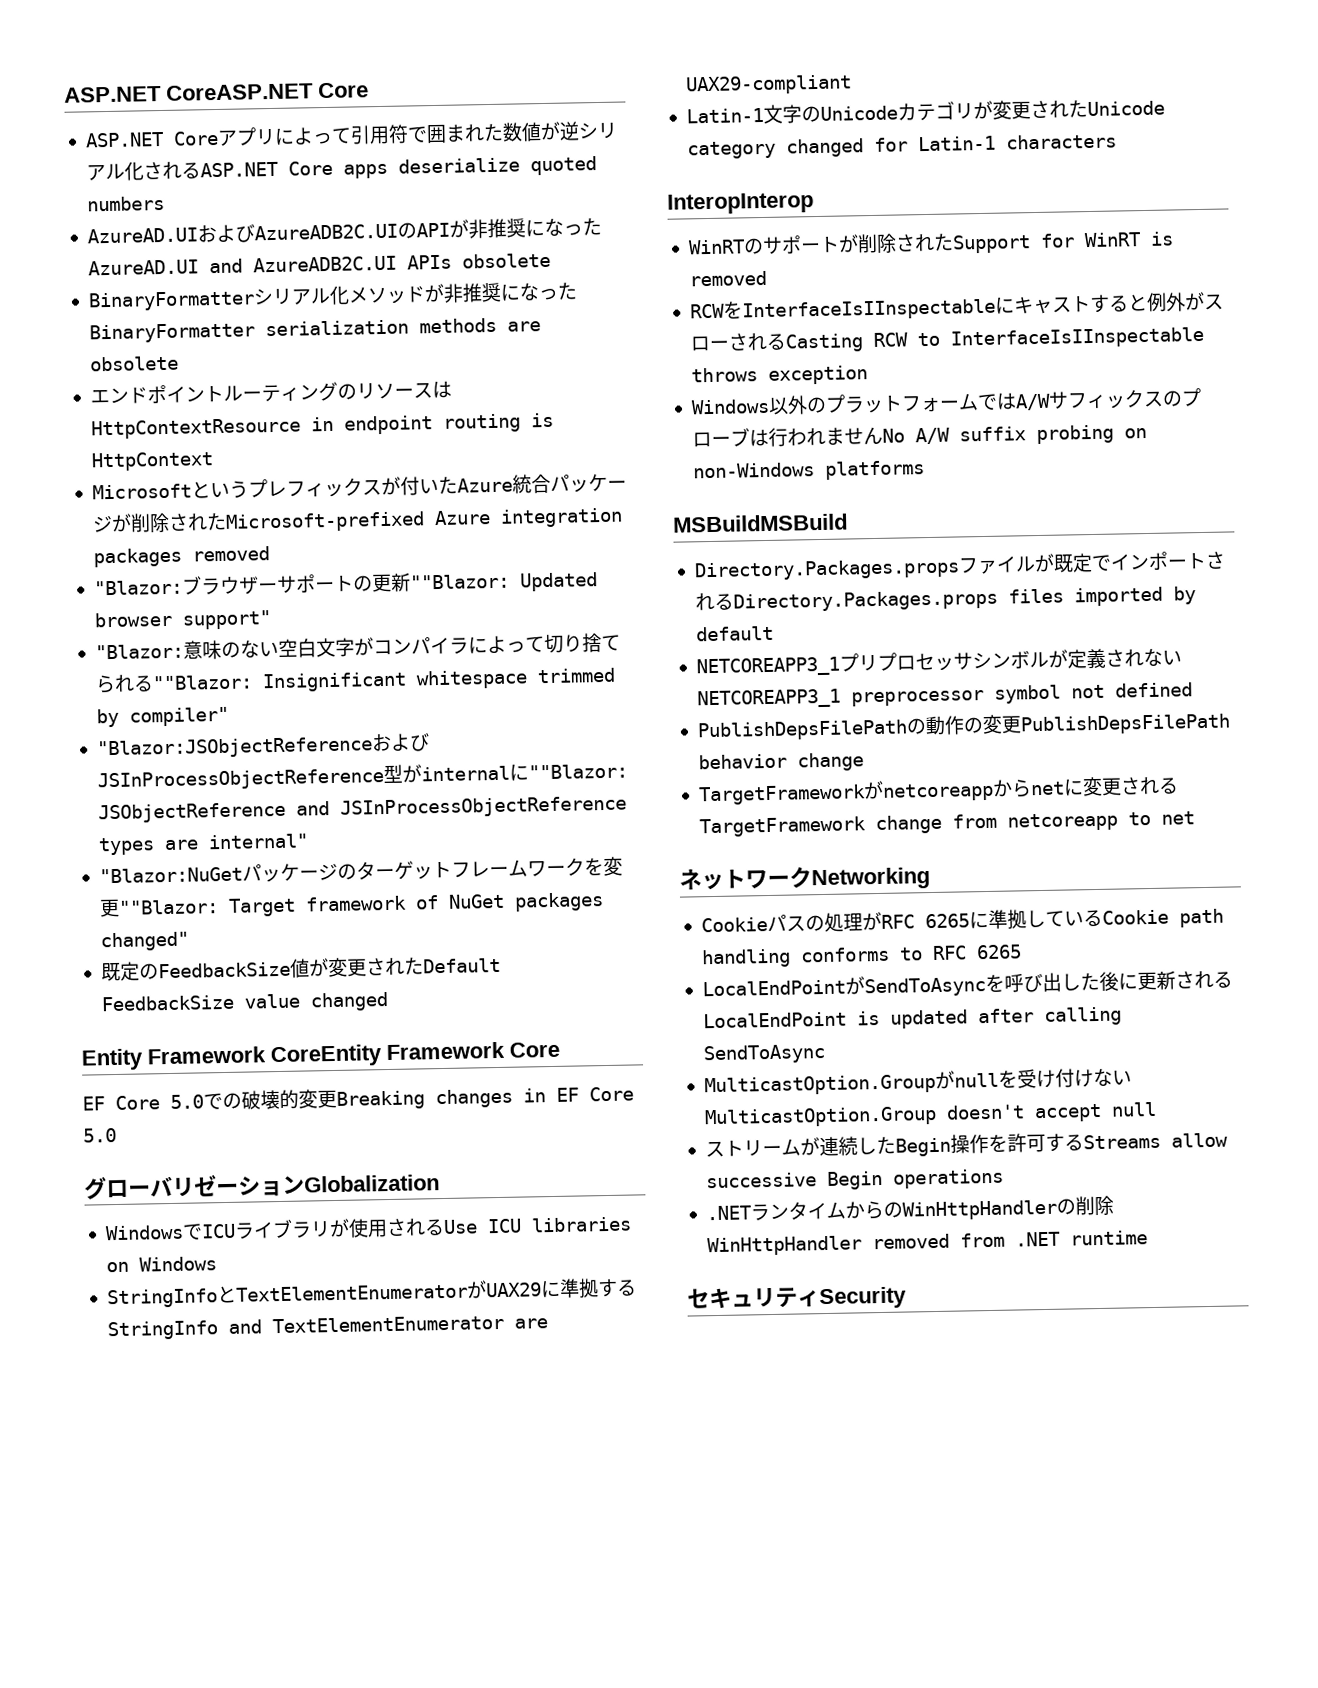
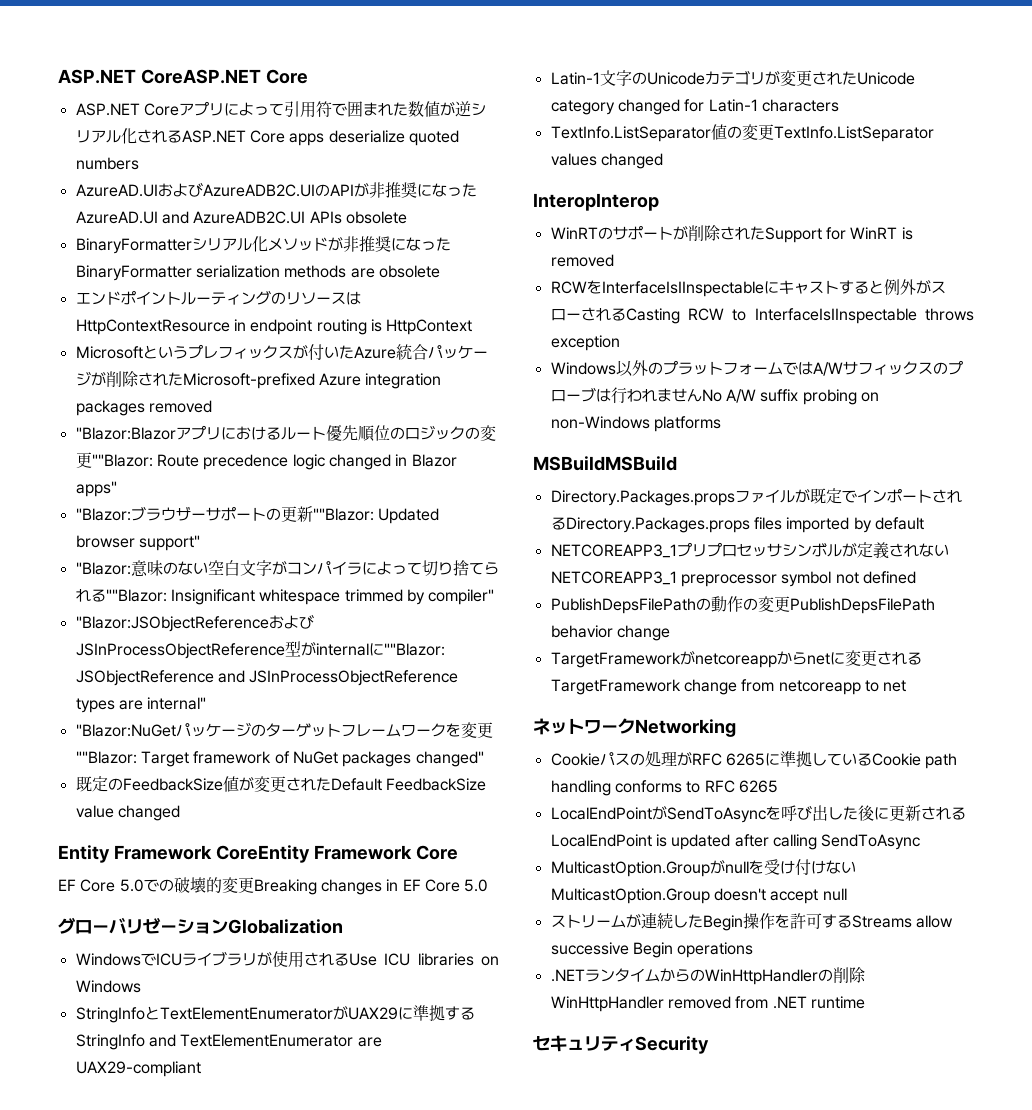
+ "Blazor:Blazorアプリにおけるルート優先順位のロジックの変更""Blazor: Route precedence logic changed in Blazor apps"
+ TextInfo.ListSeparator値の変更TextInfo.ListSeparator values changed

